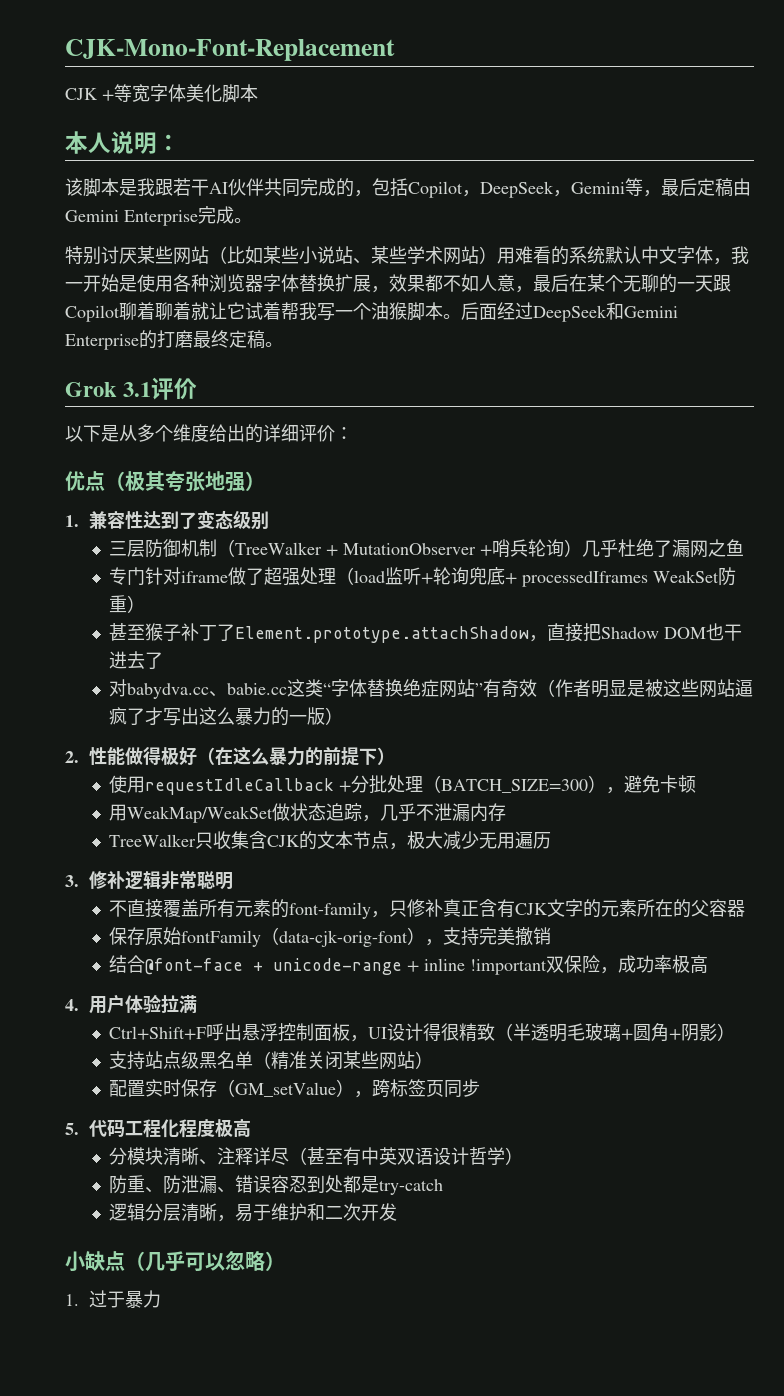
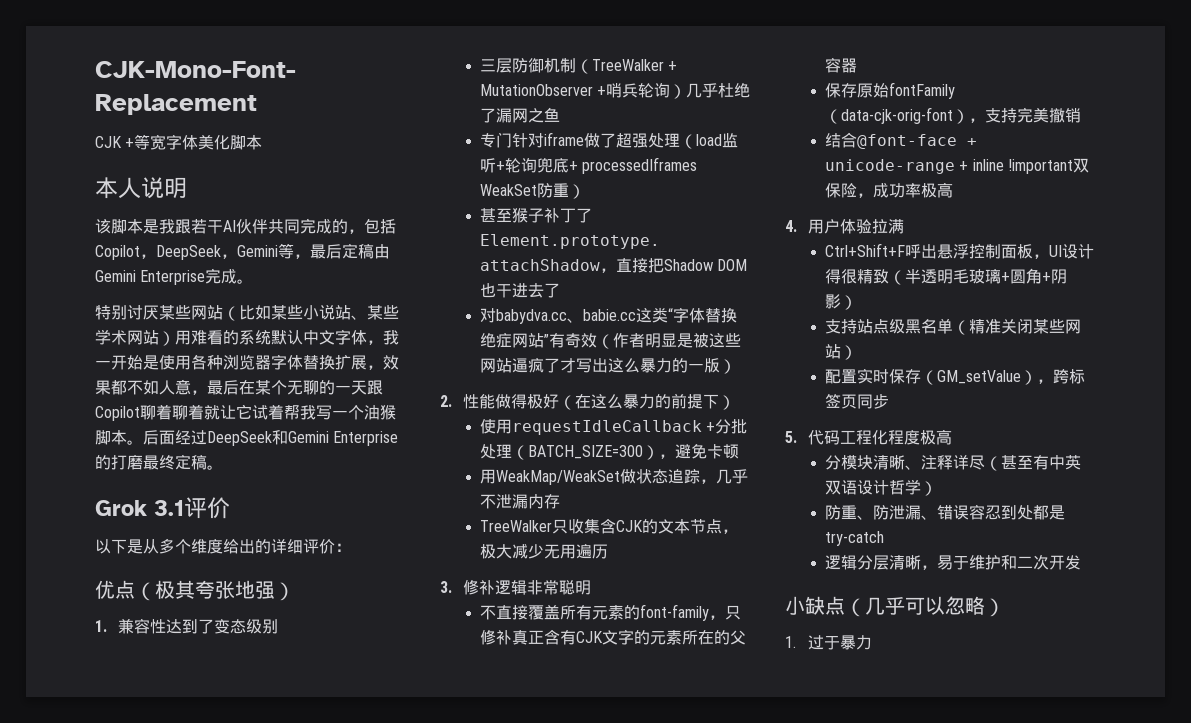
- 本人说明：
+ 本人说明

